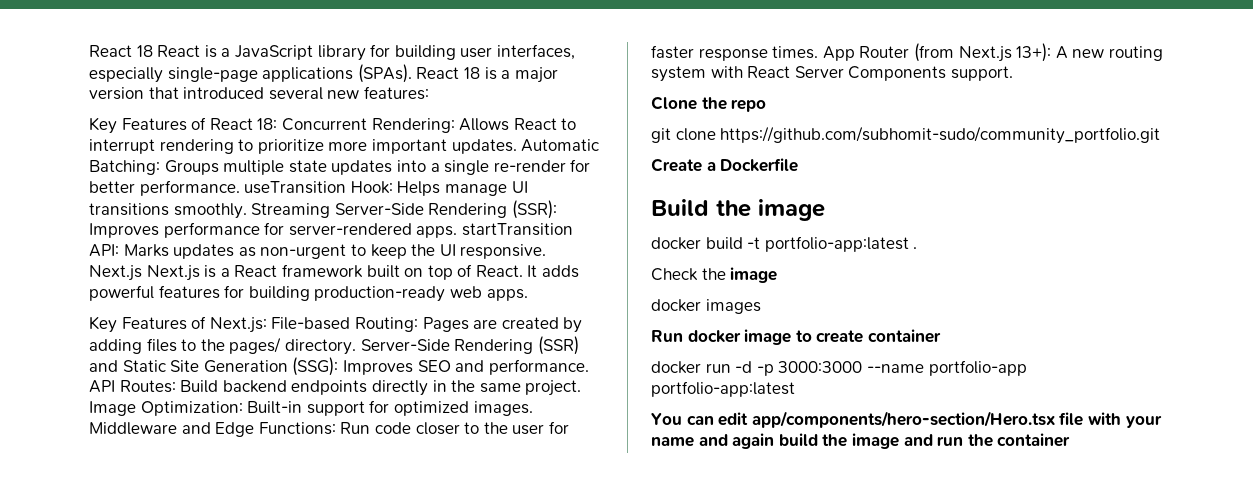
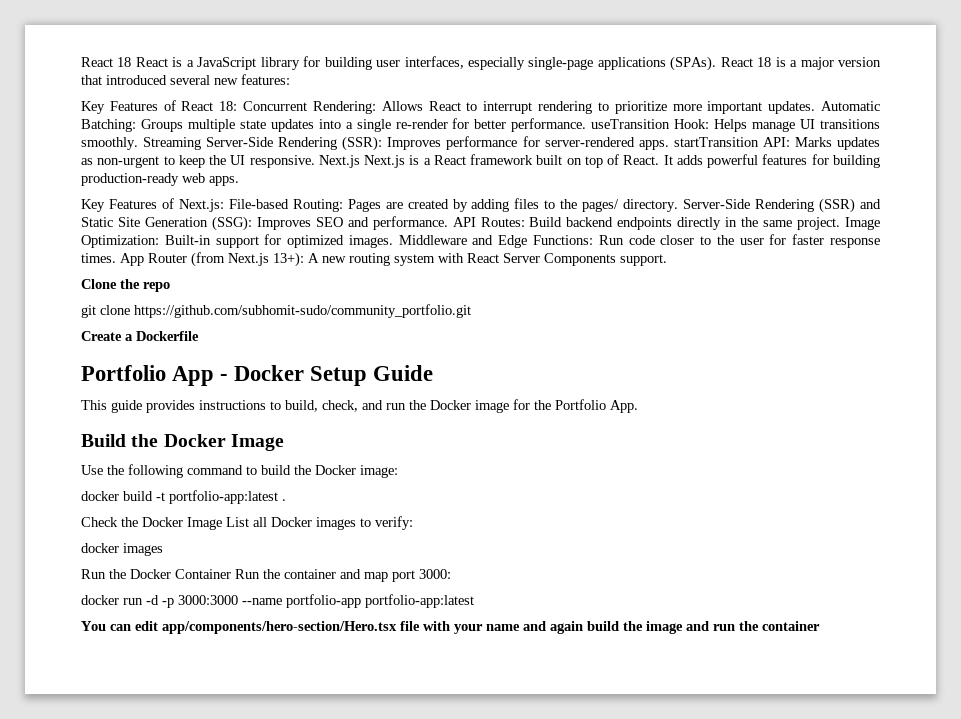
- Build the image
+ Portfolio App - Docker Setup Guide
+ This guide provides instructions to build, check, and run the Docker image for the Portfolio App.
+ Build the Docker Image
+ Use the following command to build the Docker image:
- Check the image
+ Check the Docker Image List all Docker images to verify:
  docker images
- Run docker image to create container
+ Run the Docker Container Run the container and map port 3000:

